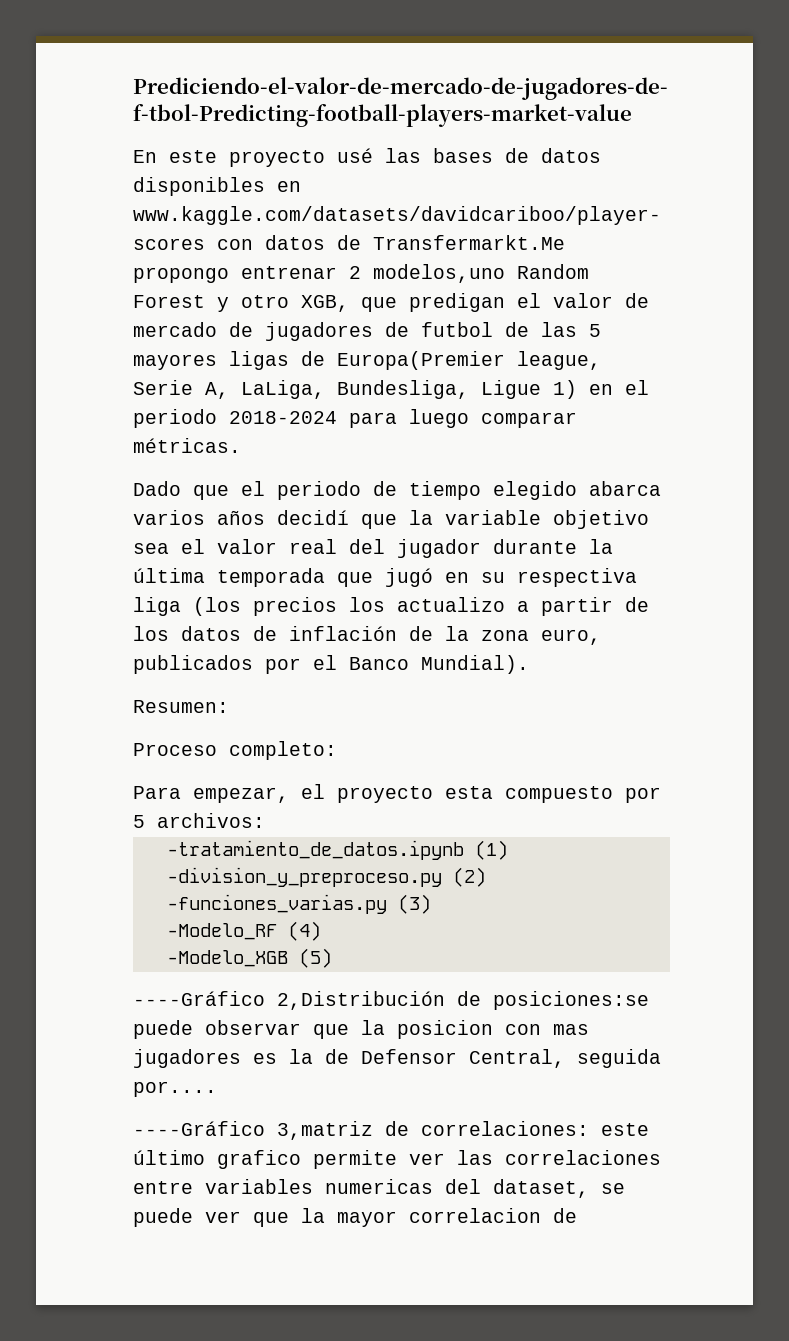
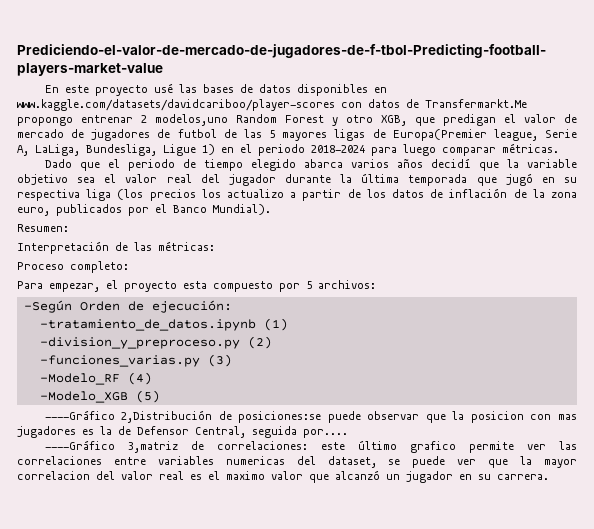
+ Interpretación de las métricas:
+ -Según Orden de ejecución:
- ----Gráfico 3,matriz de correlaciones: este último grafico permite ver las correlaciones entre variables numericas del dataset, se puede ver que la mayor correlacion de
+ ----Gráfico 3,matriz de correlaciones: este último grafico permite ver las correlaciones entre variables numericas del dataset, se puede ver que la mayor correlacion del valor real es el maximo valor que alcanzó un jugador en su carrera.

